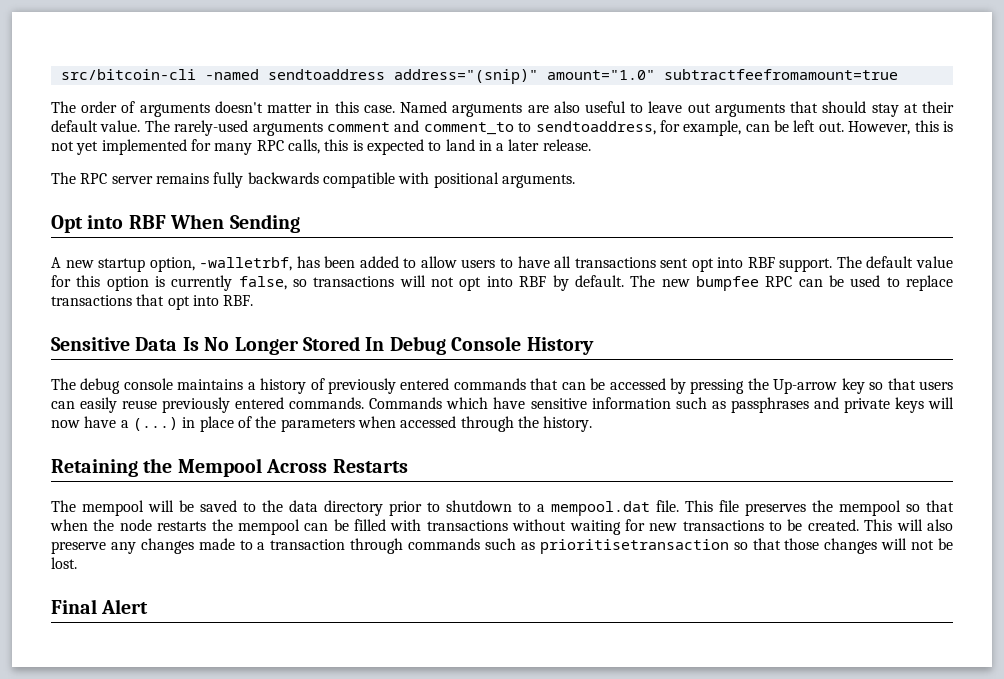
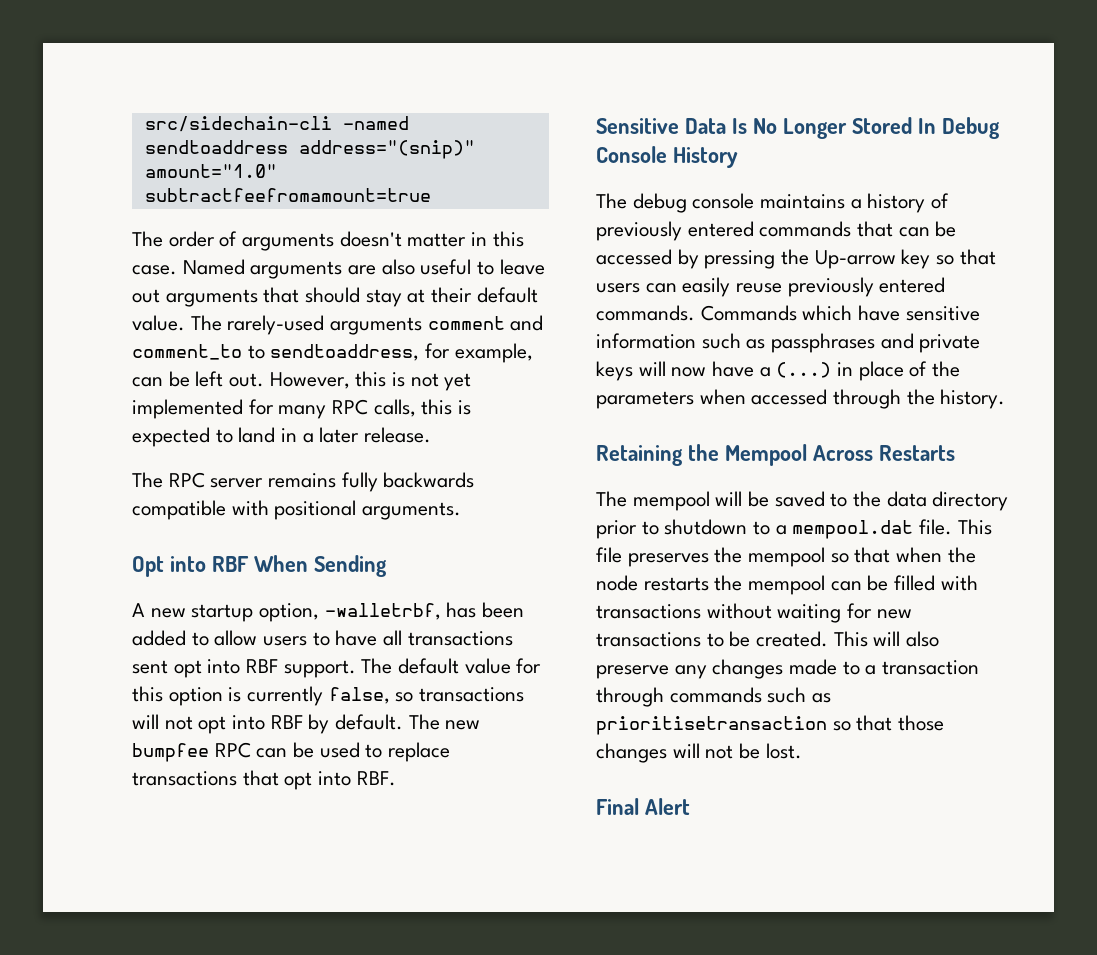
- src/bitcoin-cli -named sendtoaddress address="(snip)" amount="1.0" subtractfeefromamount=true
+ src/sidechain-cli -named sendtoaddress address="(snip)" amount="1.0" subtractfeefromamount=true

